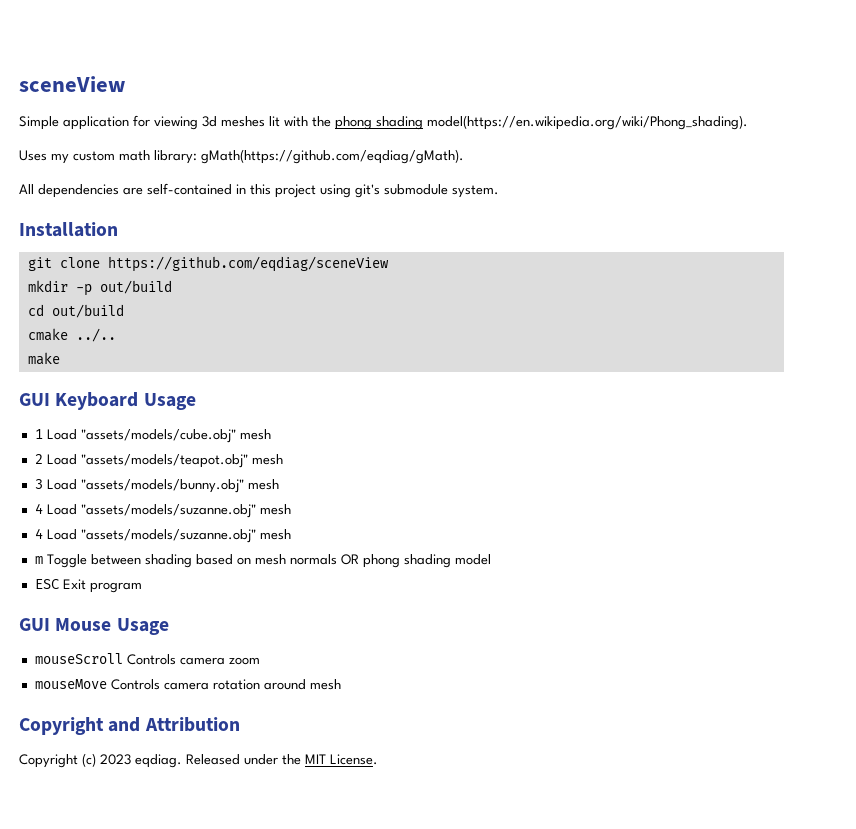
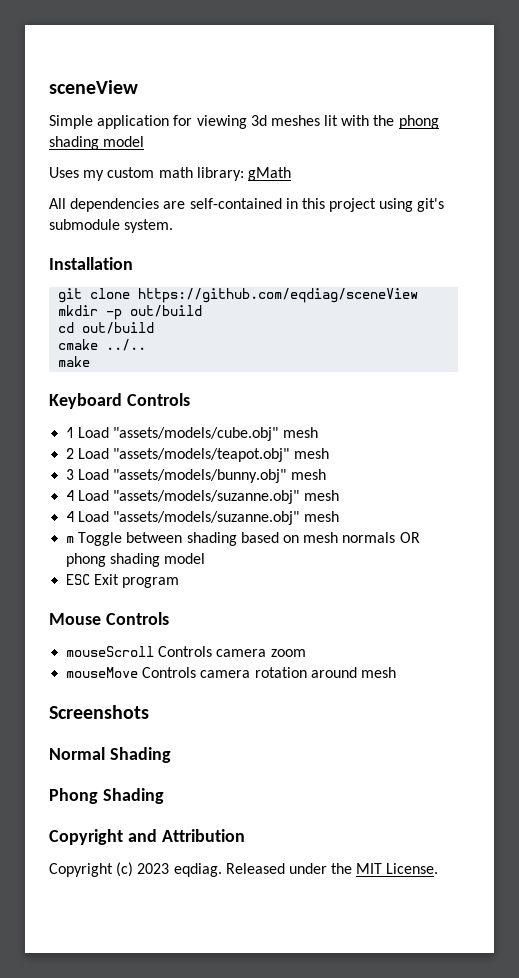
- Simple application for viewing 3d meshes lit with the phong shading model(https://en.wikipedia.org/wiki/Phong_shading).
+ Simple application for viewing 3d meshes lit with the phong shading model
- Uses my custom math library: gMath(https://github.com/eqdiag/gMath).
+ Uses my custom math library: gMath
- GUI Keyboard Usage
+ Keyboard Controls
- GUI Mouse Usage
+ Mouse Controls
+ Screenshots
+ Normal Shading
+ Phong Shading

